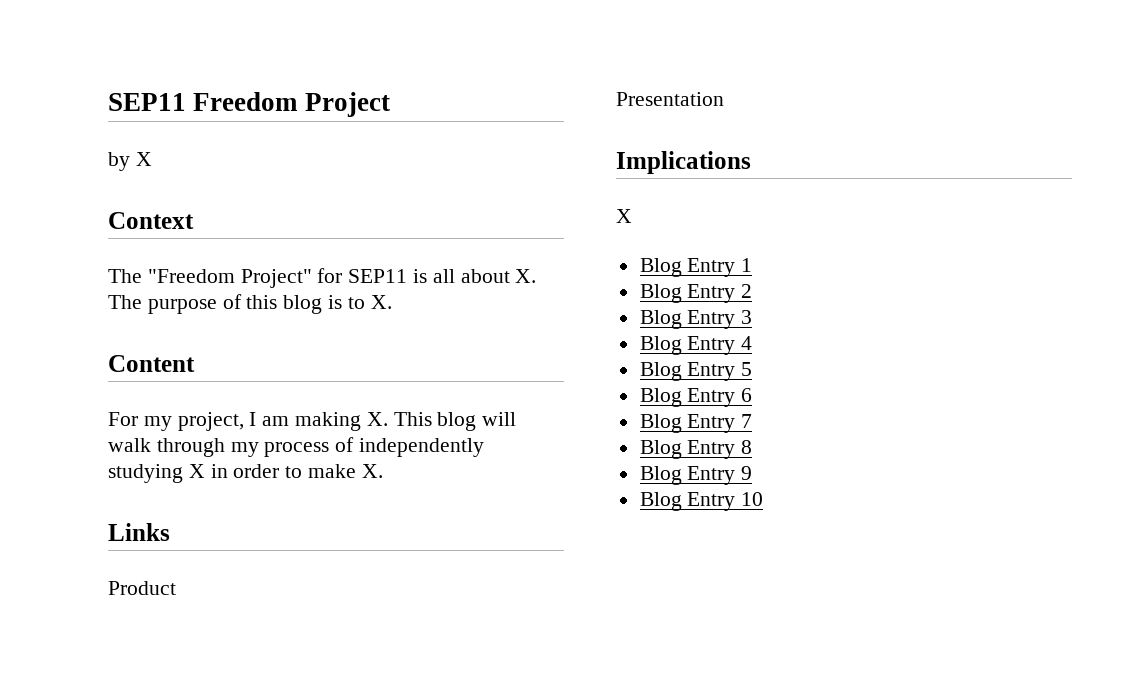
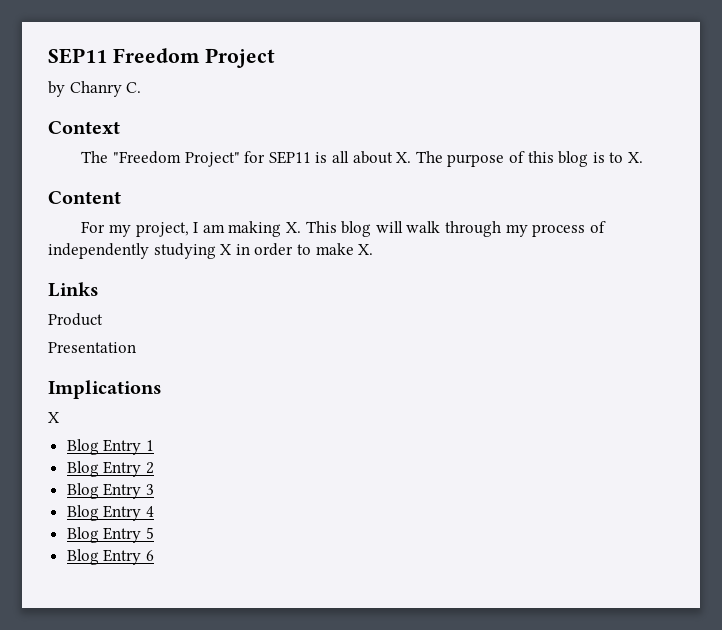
- by X
+ by Chanry C.
- Blog Entry 7
- Blog Entry 8
- Blog Entry 9
- Blog Entry 10

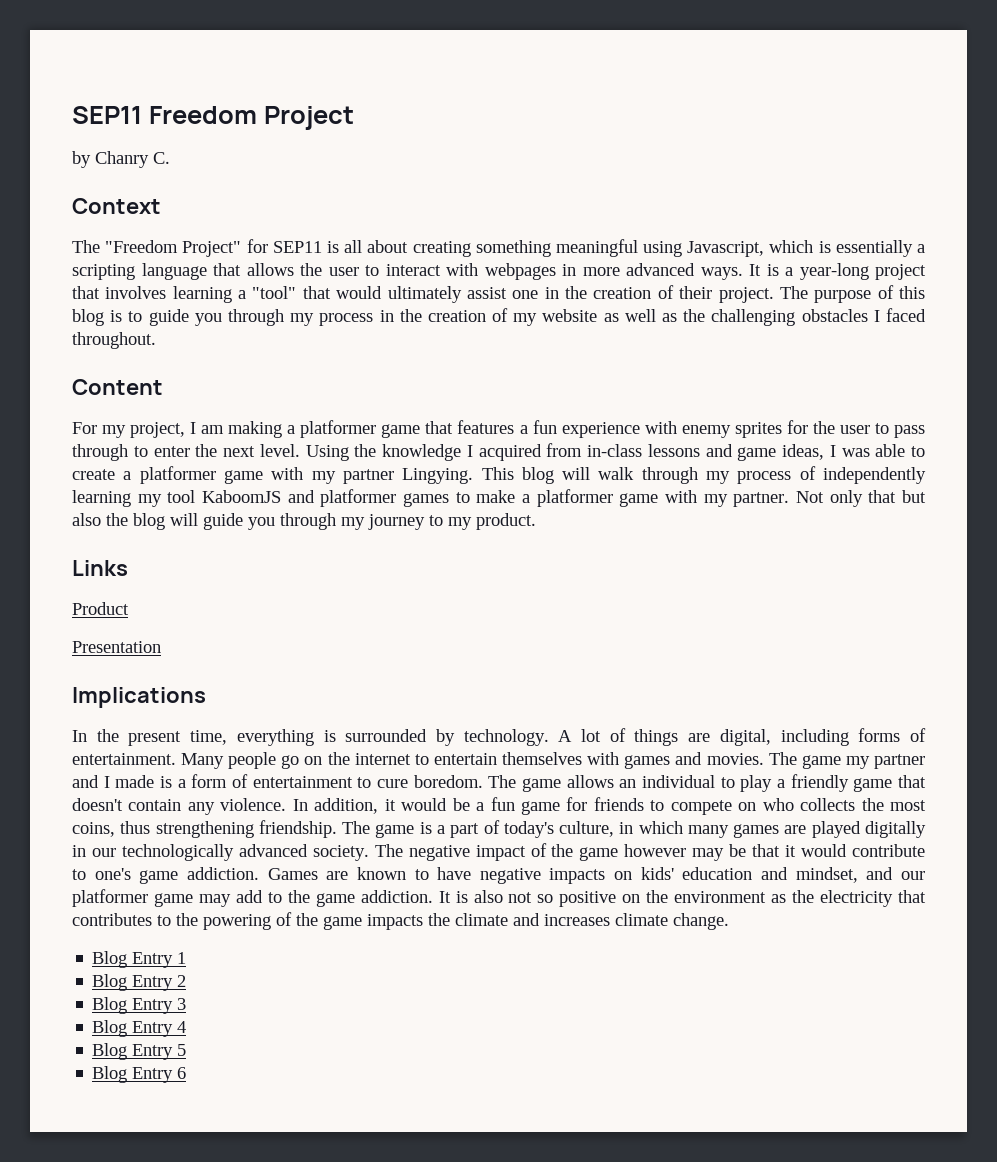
- The "Freedom Project" for SEP11 is all about X. The purpose of this blog is to X.
+ The "Freedom Project" for SEP11 is all about creating something meaningful using Javascript, which is essentially a scripting language that allows the user to interact with webpages in more advanced ways. It is a year-long project that involves learning a "tool" that would ultimately assist one in the creation of their project. The purpose of this blog is to guide you through my process in the creation of my website as well as the challenging obstacles I faced throughout.
- For my project, I am making X. This blog will walk through my process of independently studying X in order to make X.
+ For my project, I am making a platformer game that features a fun experience with enemy sprites for the user to pass through to enter the next level. Using the knowledge I acquired from in-class lessons and game ideas, I was able to create a platformer game with my partner Lingying. This blog will walk through my process of independently learning my tool KaboomJS and platformer games to make a platformer game with my partner. Not only that but also the blog will guide you through my journey to my product.
  Links
  Product
  Presentation
  Implications
- X
+ In the present time, everything is surrounded by technology. A lot of things are digital, including forms of entertainment. Many people go on the internet to entertain themselves with games and movies. The game my partner and I made is a form of entertainment to cure boredom. The game allows an individual to play a friendly game that doesn't contain any violence. In addition, it would be a fun game for friends to compete on who collects the most coins, thus strengthening friendship. The game is a part of today's culture, in which many games are played digitally in our technologically advanced society. The negative impact of the game however may be that it would contribute to one's game addiction. Games are known to have negative impacts on kids' education and mindset, and our platformer game may add to the game addiction. It is also not so positive on the environment as the electricity that contributes to the powering of the game impacts the climate and increases climate change.

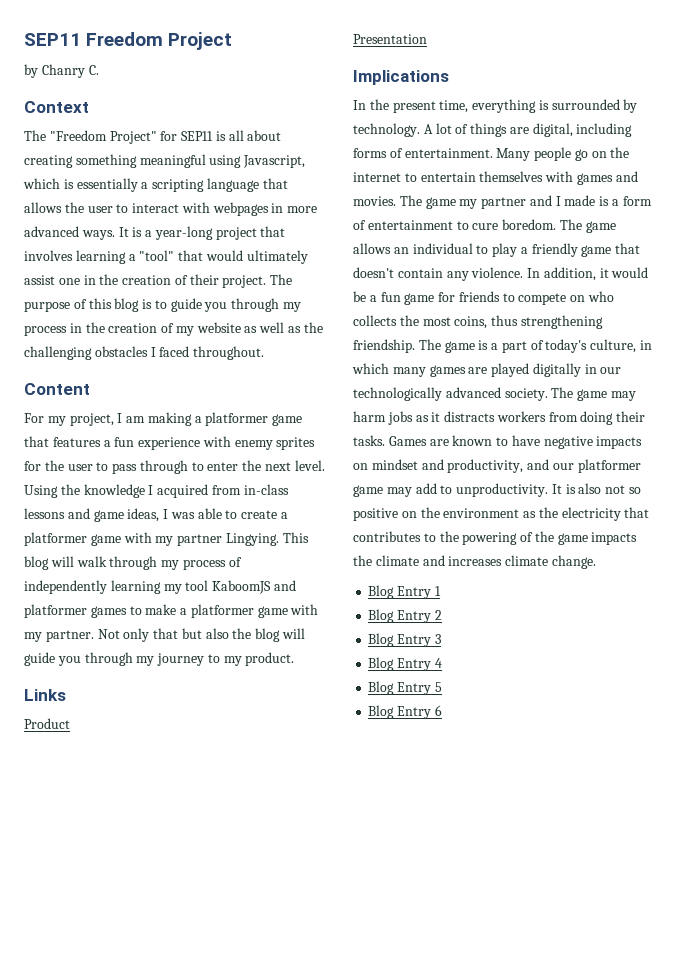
- The negative impact of the game however may be that it would contribute to one's game addiction.
+ The game may harm jobs as it distracts workers from doing their tasks.
- Games are known to have negative impacts on kids' education and mindset, and our platformer game may add to the game addiction.
+ Games are known to have negative impacts on mindset and productivity, and our platformer game may add to unproductivity.

